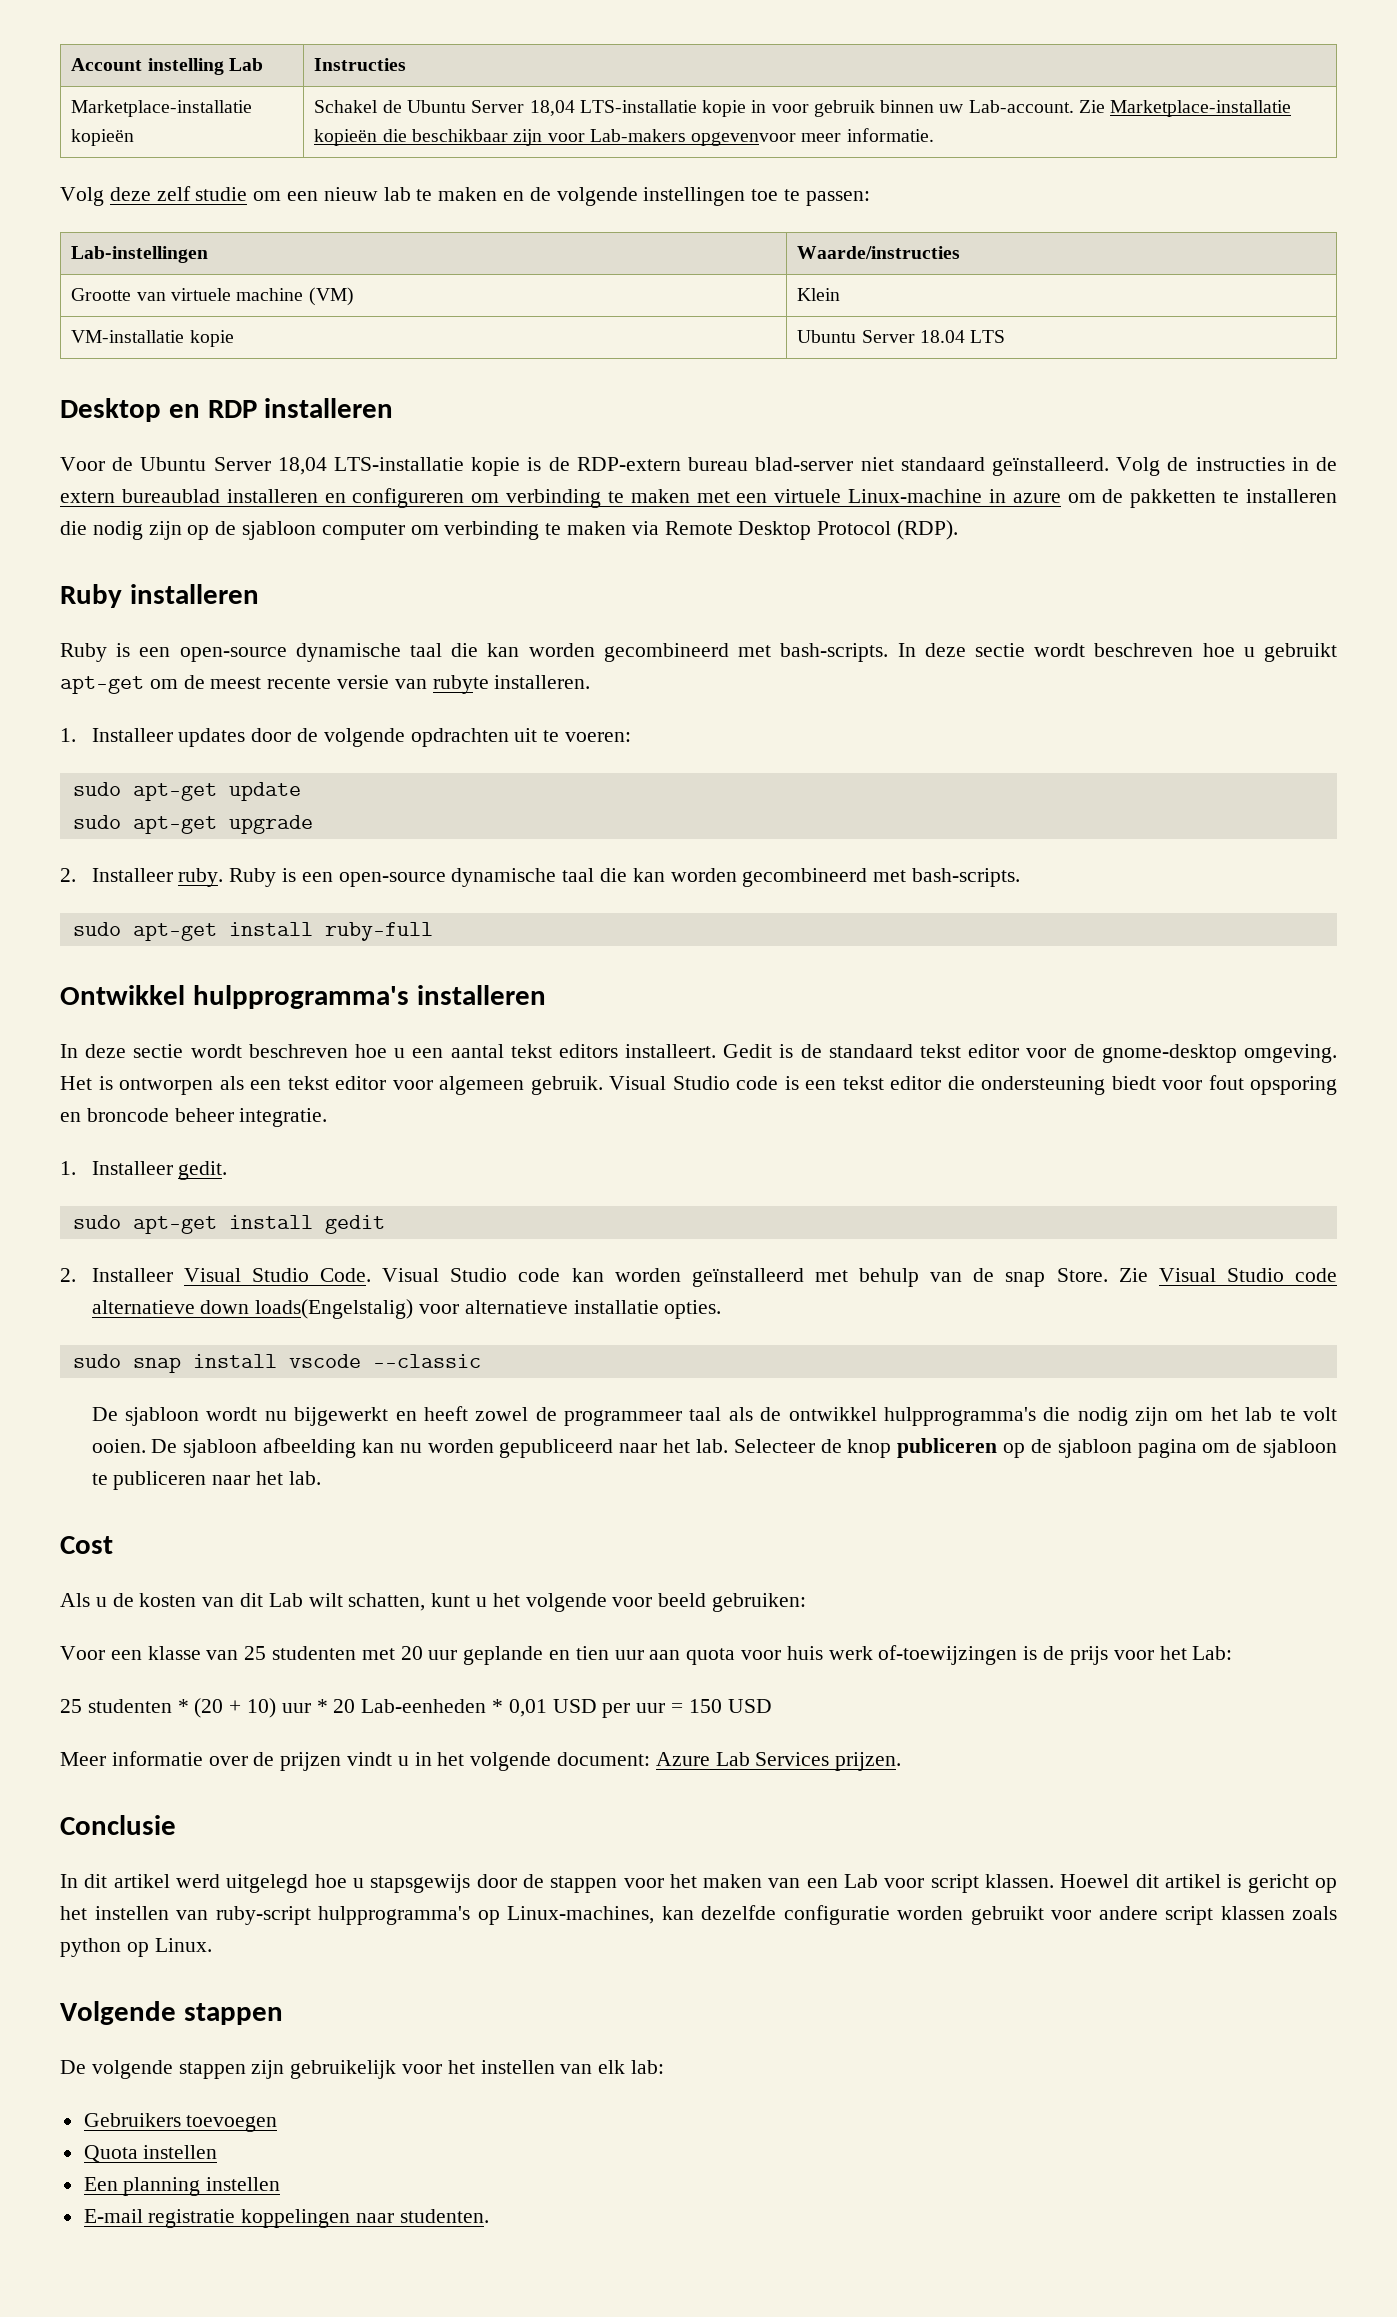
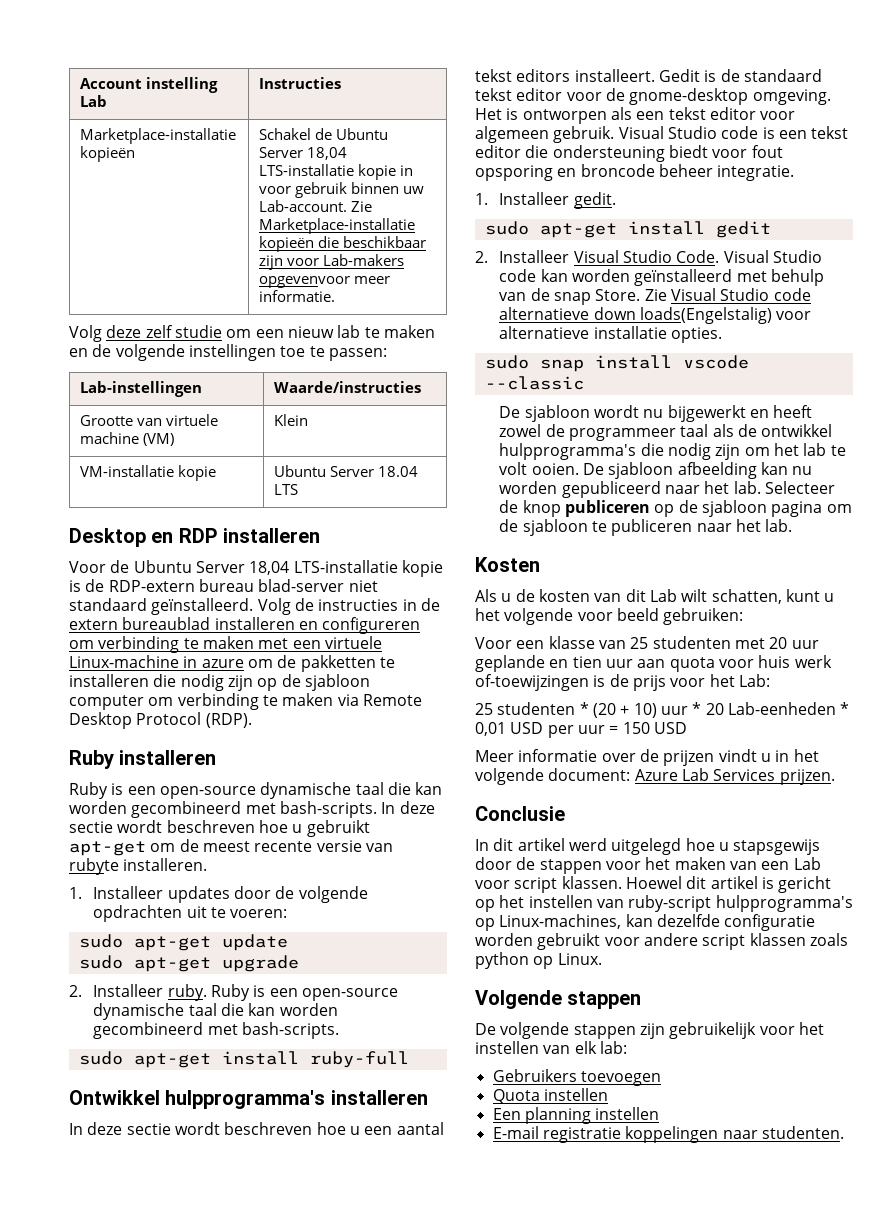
- Cost
+ Kosten

